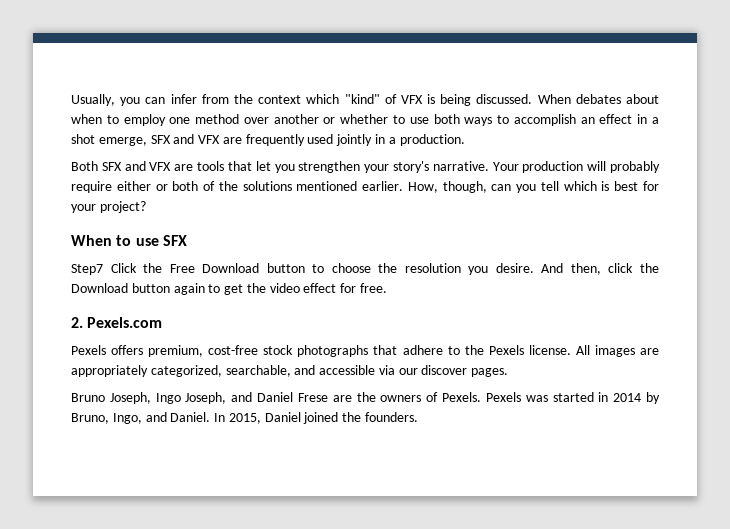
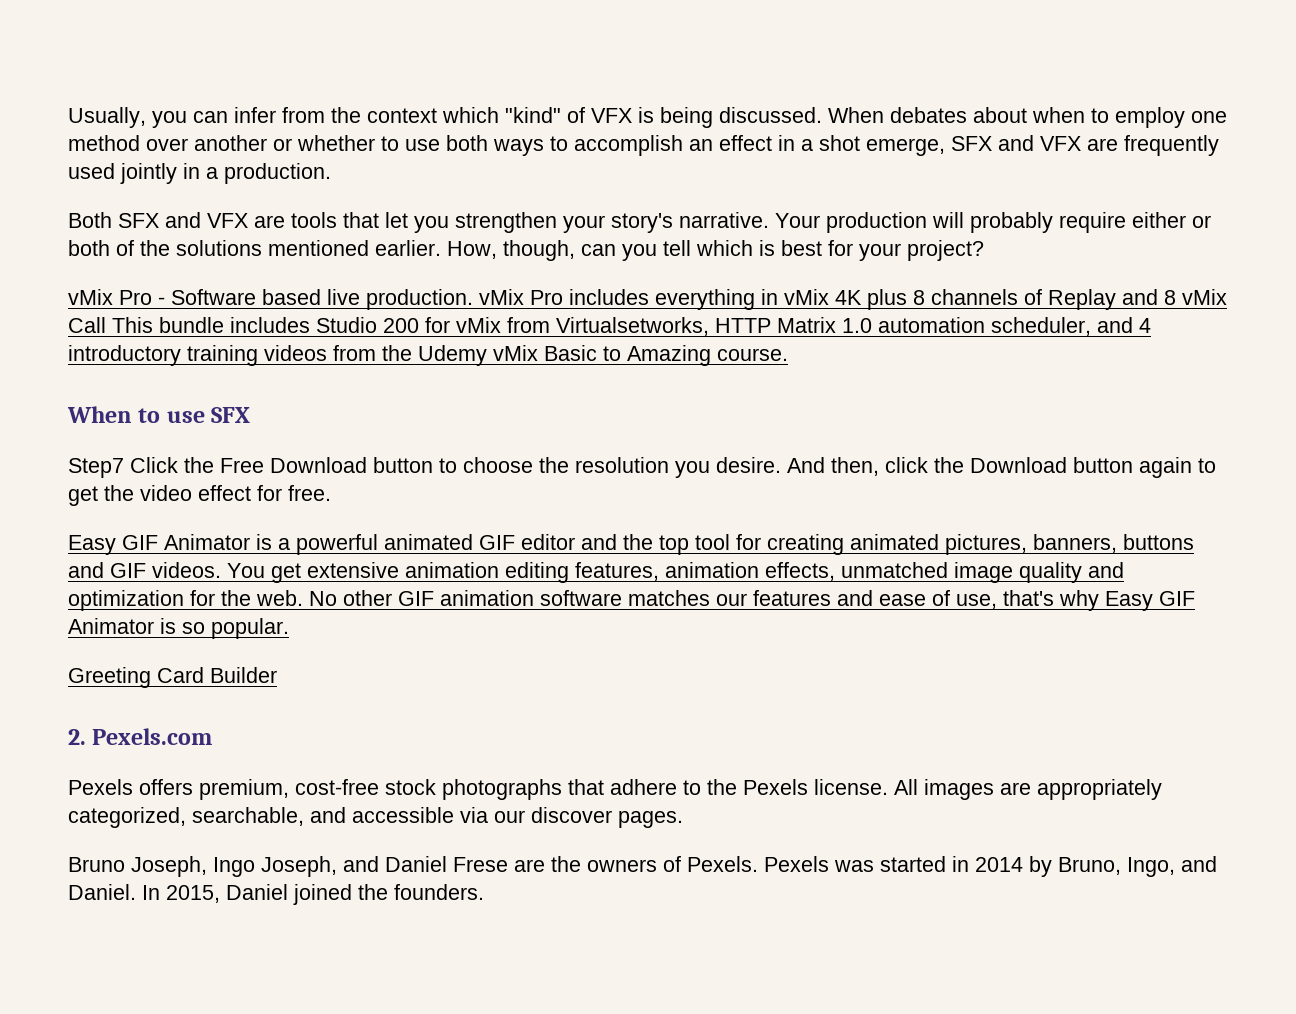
+ vMix Pro - Software based live production. vMix Pro includes everything in vMix 4K plus 8 channels of Replay and 8 vMix Call This bundle includes Studio 200 for vMix from Virtualsetworks, HTTP Matrix 1.0 automation scheduler, and 4 introductory training videos from the Udemy vMix Basic to Amazing course.
+ Easy GIF Animator is a powerful animated GIF editor and the top tool for creating animated pictures, banners, buttons and GIF videos. You get extensive animation editing features, animation effects, unmatched image quality and optimization for the web. No other GIF animation software matches our features and ease of use, that's why Easy GIF Animator is so popular.
+ Greeting Card Builder

